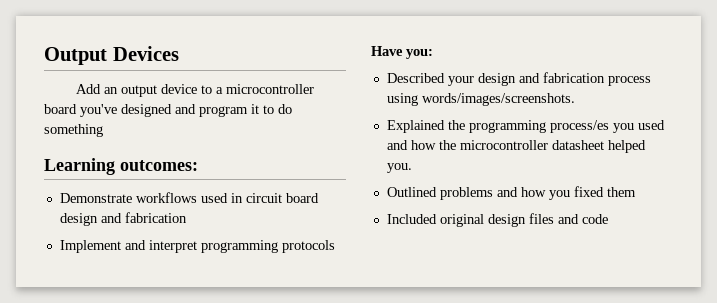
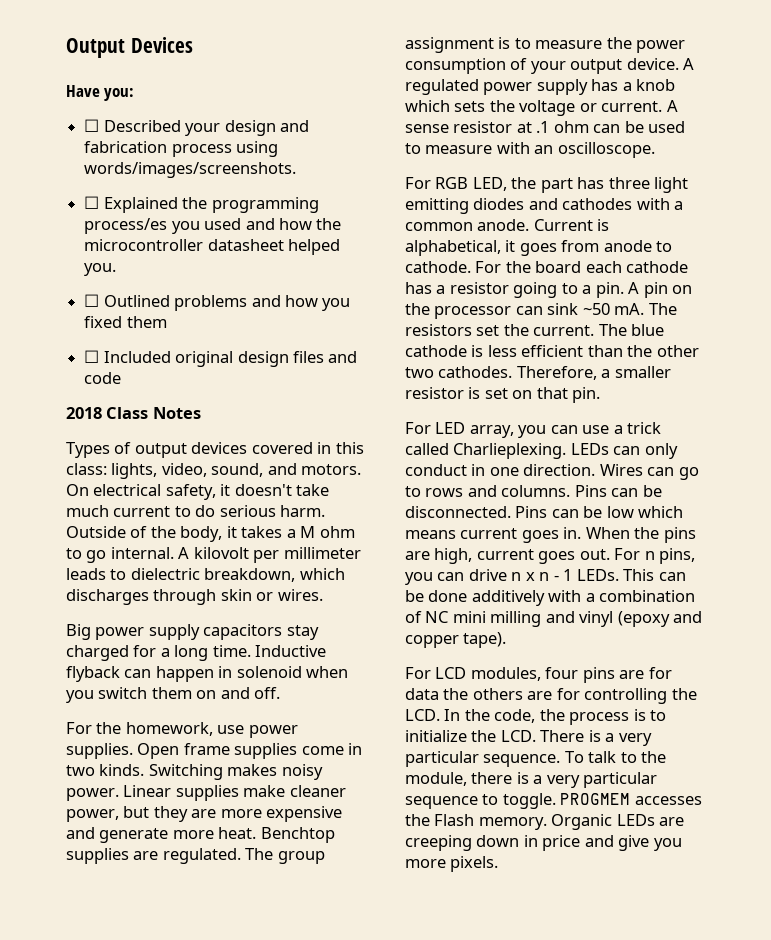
- Add an output device to a microcontroller board you've designed and program it to do something
- Learning outcomes:
- Demonstrate workflows used in circuit board design and fabrication
- Implement and interpret programming protocols
- Described your design and fabrication process using words/images/screenshots.
+ ☐ Described your design and fabrication process using words/images/screenshots.
- Explained the programming process/es you used and how the microcontroller datasheet helped you.
+ ☐ Explained the programming process/es you used and how the microcontroller datasheet helped you.
- Outlined problems and how you fixed them
+ ☐ Outlined problems and how you fixed them
- Included original design files and code
+ ☐ Included original design files and code
+ 2018 Class Notes
+ Types of output devices covered in this class: lights, video, sound, and motors. On electrical safety, it doesn't take much current to do serious harm. Outside of the body, it takes a M ohm to go internal. A kilovolt per millimeter leads to dielectric breakdown, which discharges through skin or wires.
+ Big power supply capacitors stay charged for a long time. Inductive flyback can happen in solenoid when you switch them on and off.
+ For the homework, use power supplies. Open frame supplies come in two kinds. Switching makes noisy power. Linear supplies make cleaner power, but they are more expensive and generate more heat. Benchtop supplies are regulated. The group assignment is to measure the power consumption of your output device. A regulated power supply has a knob which sets the voltage or current. A sense resistor at .1 ohm can be used to measure with an oscilloscope.
+ For RGB LED, the part has three light emitting diodes and cathodes with a common anode. Current is alphabetical, it goes from anode to cathode. For the board each cathode has a resistor going to a pin. A pin on the processor can sink ~50 mA. The resistors set the current. The blue cathode is less efficient than the other two cathodes. Therefore, a smaller resistor is set on that pin.
+ For LED array, you can use a trick called Charlieplexing. LEDs can only conduct in one direction. Wires can go to rows and columns. Pins can be disconnected. Pins can be low which means current goes in. When the pins are high, current goes out. For n pins, you can drive n x n - 1 LEDs. This can be done additively with a combination of NC mini milling and vinyl (epoxy and copper tape).
+ For LCD modules, four pins are for data the others are for controlling the LCD. In the code, the process is to initialize the LCD. There is a very particular sequence. To talk to the module, there is a very particular sequence to toggle. PROGMEM accesses the Flash memory. Organic LEDs are creeping down in price and give you more pixels.

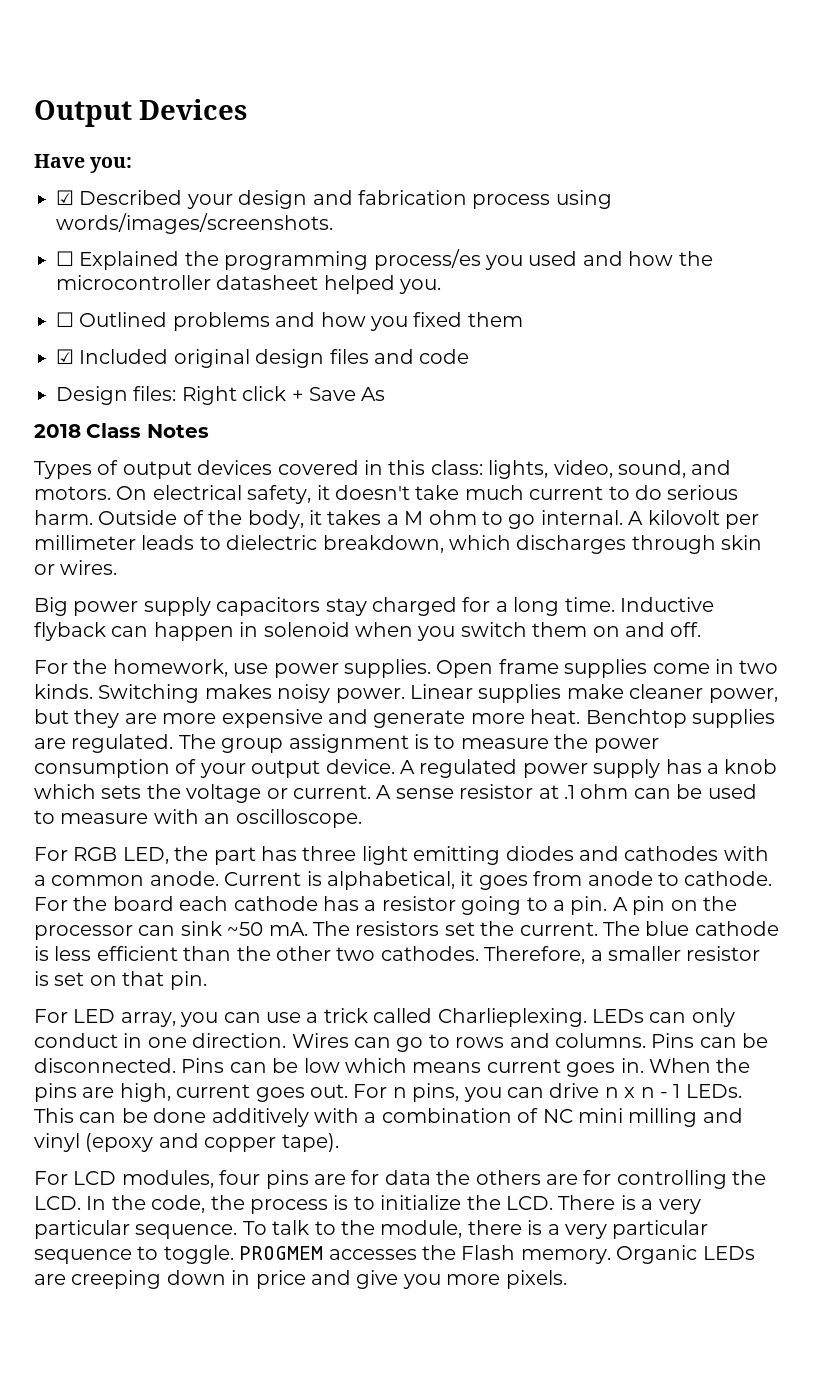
- ☐ Described your design and fabrication process using words/images/screenshots.
+ ☑ Described your design and fabrication process using words/images/screenshots.
- ☐ Included original design files and code
+ ☑ Included original design files and code
+ Design files: Right click + Save As

